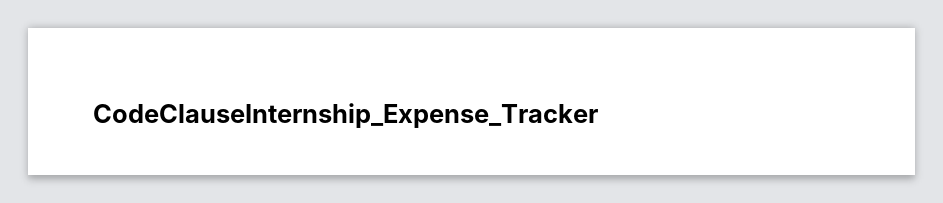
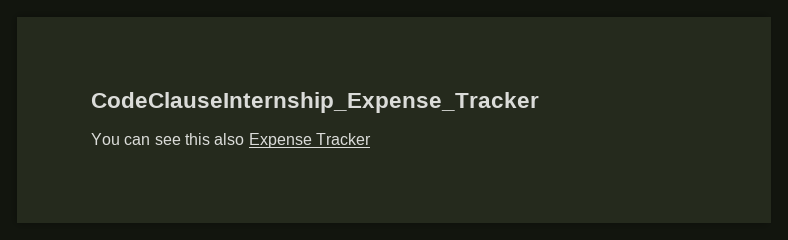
+ You can see this also Expense Tracker

